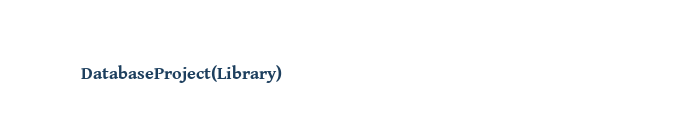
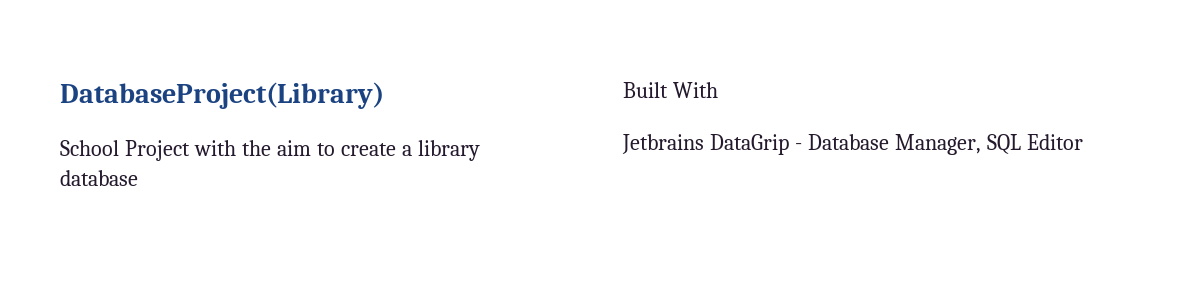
+ School Project with the aim to create a library database
+ Built With
+ Jetbrains DataGrip - Database Manager, SQL Editor

